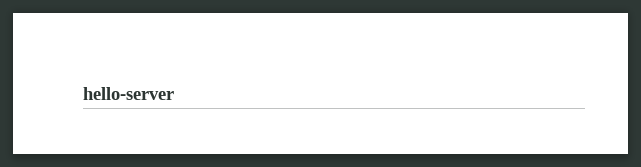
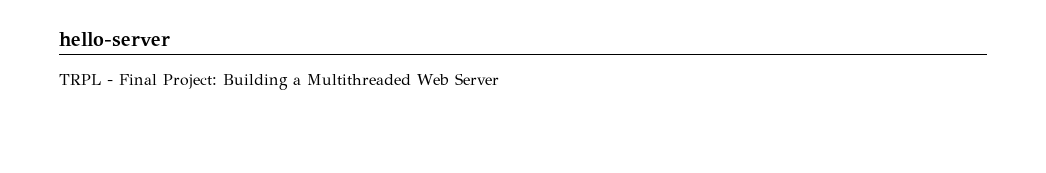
+ TRPL - Final Project: Building a Multithreaded Web Server

